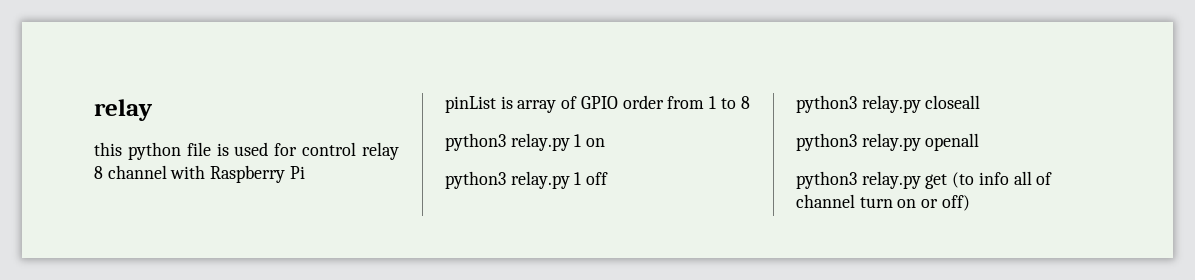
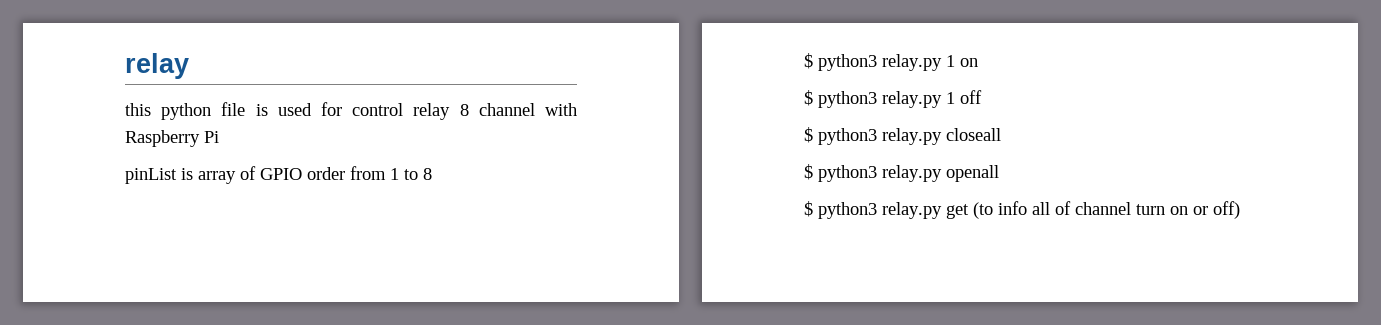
- python3 relay.py 1 on
+ $ python3 relay.py 1 on
- python3 relay.py 1 off
+ $ python3 relay.py 1 off
- python3 relay.py closeall
+ $ python3 relay.py closeall
- python3 relay.py openall
+ $ python3 relay.py openall
- python3 relay.py get (to info all of channel turn on or off)
+ $ python3 relay.py get (to info all of channel turn on or off)

